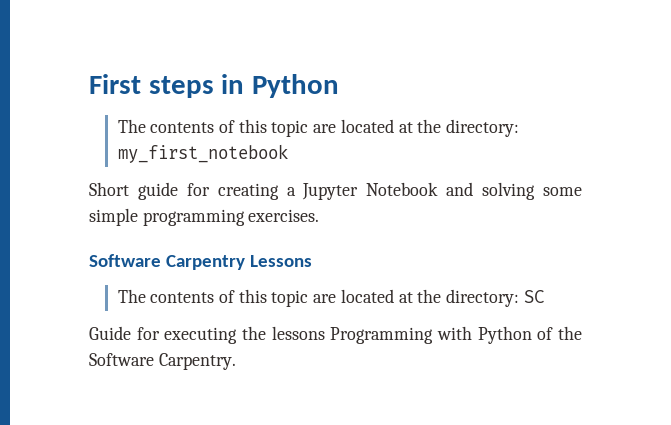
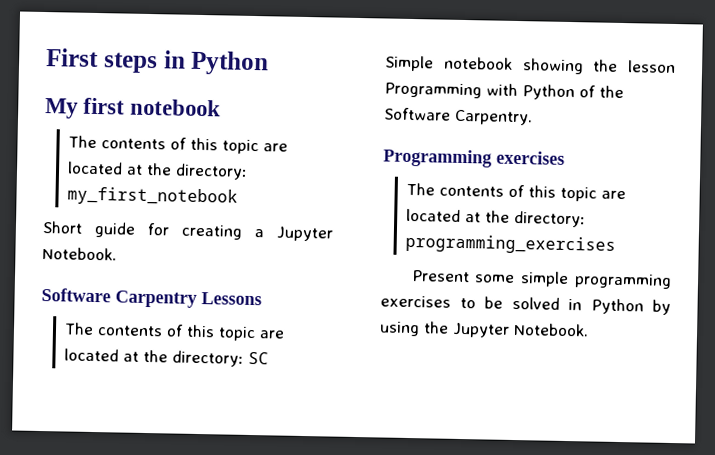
+ My first notebook
- Short guide for creating a Jupyter Notebook and solving some simple programming exercises.
+ Short guide for creating a Jupyter Notebook.
- Guide for executing the lessons Programming with Python of the Software Carpentry.
+ Simple notebook showing the lesson Programming with Python of the Software Carpentry.
+ Programming exercises
+ The contents of this topic are located at the directory: programming_exercises
+ Present some simple programming exercises to be solved in Python by using the Jupyter Notebook.

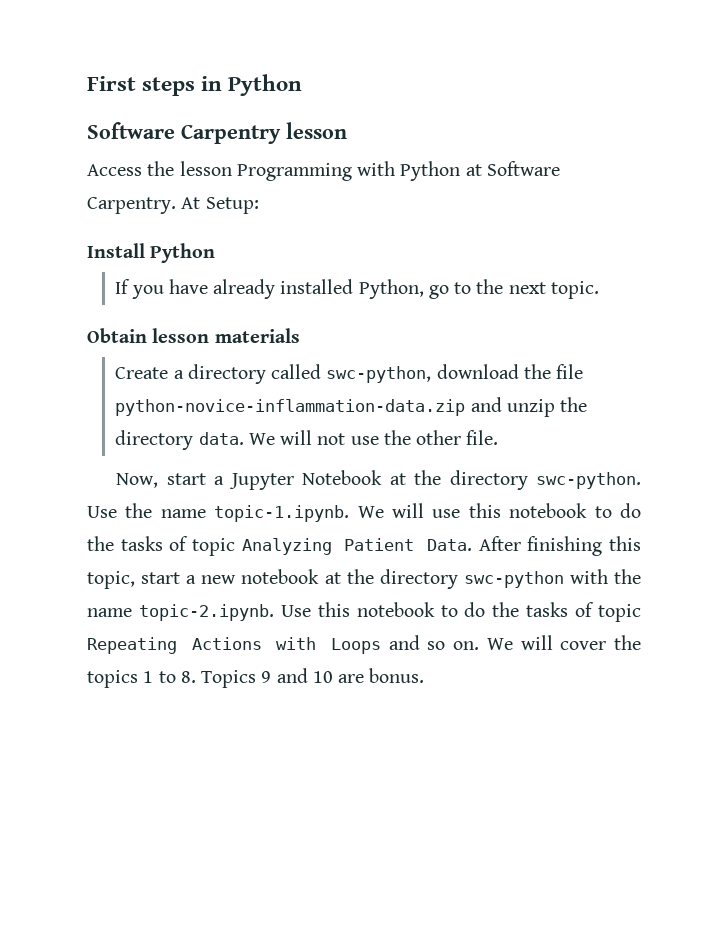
- My first notebook
- The contents of this topic are located at the directory: my_first_notebook
- Short guide for creating a Jupyter Notebook.
- Software Carpentry Lessons
- The contents of this topic are located at the directory: SC
- Simple notebook showing the lesson Programming with Python of the Software Carpentry.
- Programming exercises
- The contents of this topic are located at the directory: programming_exercises
- Present some simple programming exercises to be solved in Python by using the Jupyter Notebook.
+ Software Carpentry lesson
+ Access the lesson Programming with Python at Software Carpentry. At Setup:
+ Install Python
+ If you have already installed Python, go to the next topic.
+ Obtain lesson materials
+ Create a directory called swc-python, download the file python-novice-inflammation-data.zip and unzip the directory data. We will not use the other file.
+ Now, start a Jupyter Notebook at the directory swc-python. Use the name topic-1.ipynb. We will use this notebook to do the tasks of topic Analyzing Patient Data. After finishing this topic, start a new notebook at the directory swc-python with the name topic-2.ipynb. Use this notebook to do the tasks of topic Repeating Actions with Loops and so on. We will cover the topics 1 to 8. Topics 9 and 10 are bonus.

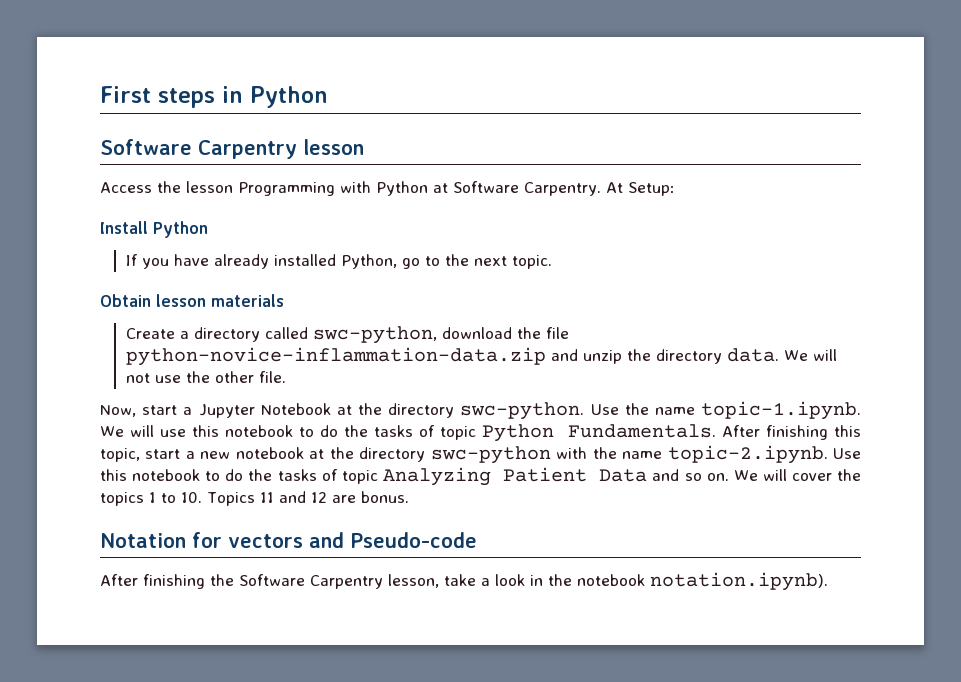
- Use the name topic-1.ipynb. We will use this notebook to do the tasks of topic Analyzing Patient Data.
+ Use the name topic-1.ipynb. We will use this notebook to do the tasks of topic Python Fundamentals.
- After finishing this topic, start a new notebook at the directory swc-python with the name topic-2.ipynb. Use this notebook to do the tasks of topic Repeating Actions with Loops and so on.
+ After finishing this topic, start a new notebook at the directory swc-python with the name topic-2.ipynb. Use this notebook to do the tasks of topic Analyzing Patient Data and so on.
- We will cover the topics 1 to 8. Topics 9 and 10 are bonus.
+ We will cover the topics 1 to 10. Topics 11 and 12 are bonus.
+ Notation for vectors and Pseudo-code
+ After finishing the Software Carpentry lesson, take a look in the notebook notation.ipynb).

